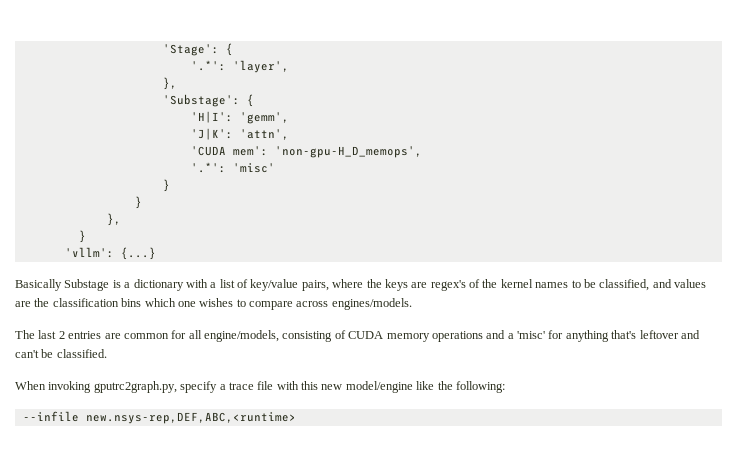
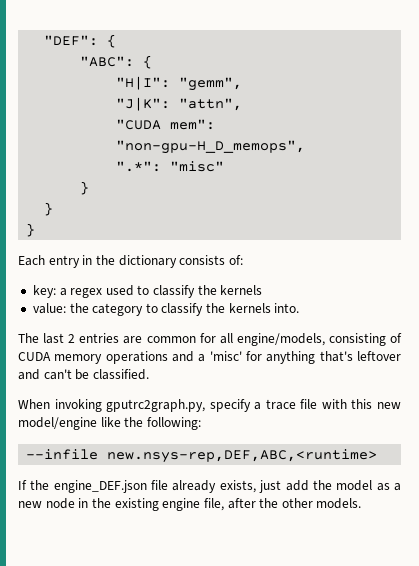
- 'Stage': {
- '.*': 'layer',
- },
- 'Substage': {
- 'H|I': 'gemm',
- 'J|K': 'attn',
- 'CUDA mem': 'non-gpu-H_D_memops',
- '.*': 'misc'
+ "DEF": {
+ "ABC": {
+ "H|I": "gemm",
+ "J|K": "attn",
+ "CUDA mem": "non-gpu-H_D_memops",
+ ".*": "misc"
  }
  }
- },
  }
- 'vllm': {...}
- Basically Substage is a dictionary with a list of key/value pairs, where the keys are regex's of the kernel names to be classified, and values are the classification bins which one wishes to compare across engines/models.
+ Each entry in the dictionary consists of:
+ key: a regex used to classify the kernels
+ value: the category to classify the kernels into.
+ If the engine_DEF.json file already exists, just add the model as a new node in the existing engine file, after the other models.

